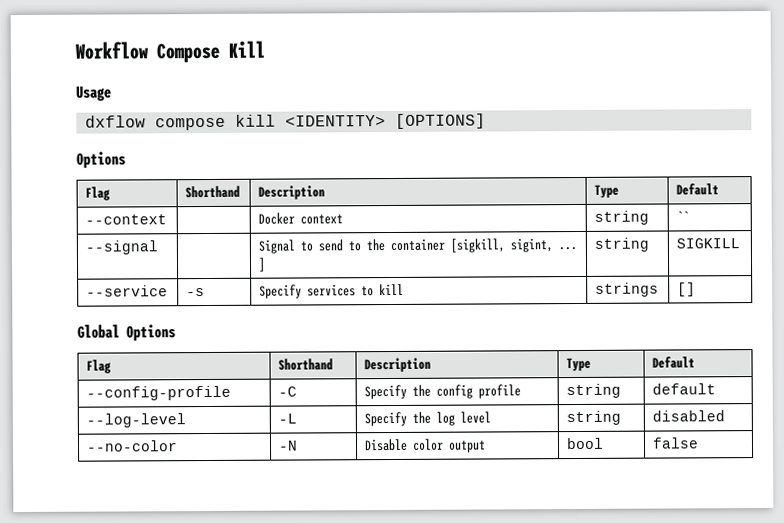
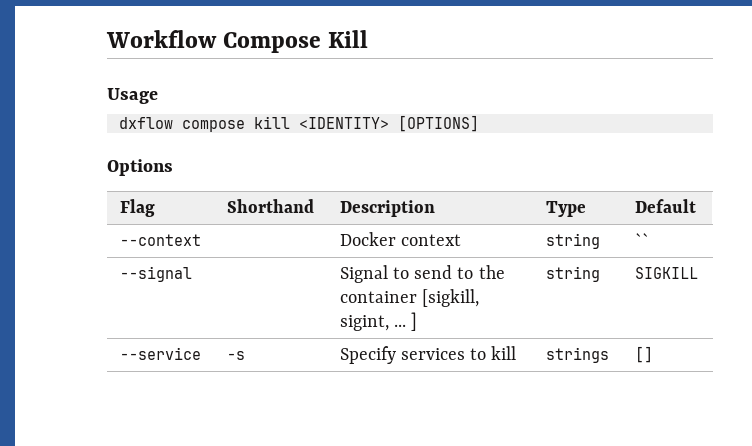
- Global Options
- Flag | Shorthand | Description | Type | Default
- --config-profile | -C | Specify the config profile | string | default
- --log-level | -L | Specify the log level | string | disabled
- --no-color | -N | Disable color output | bool | false

